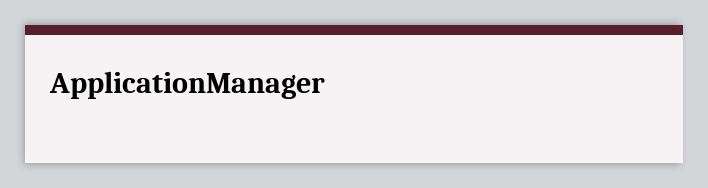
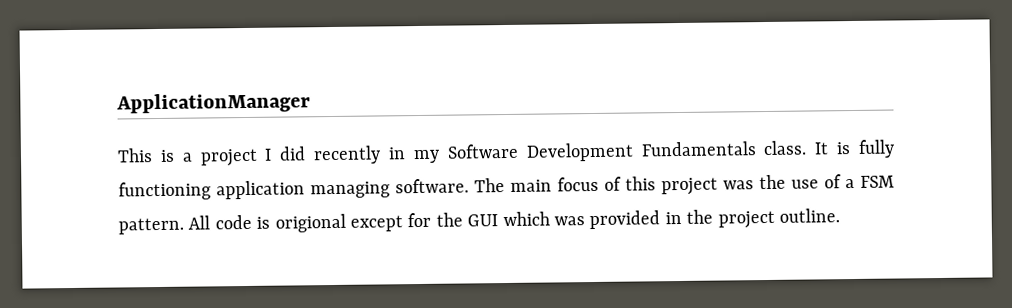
+ This is a project I did recently in my Software Development Fundamentals class. It is fully functioning application managing software. The main focus of this project was the use of a FSM pattern. All code is origional except for the GUI which was provided in the project outline.

